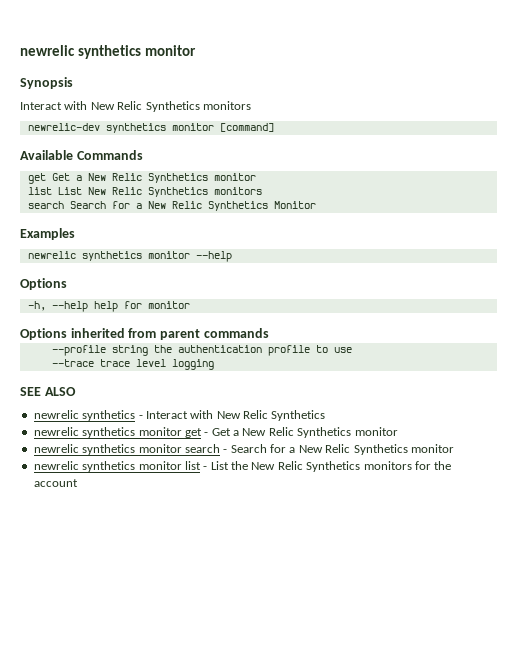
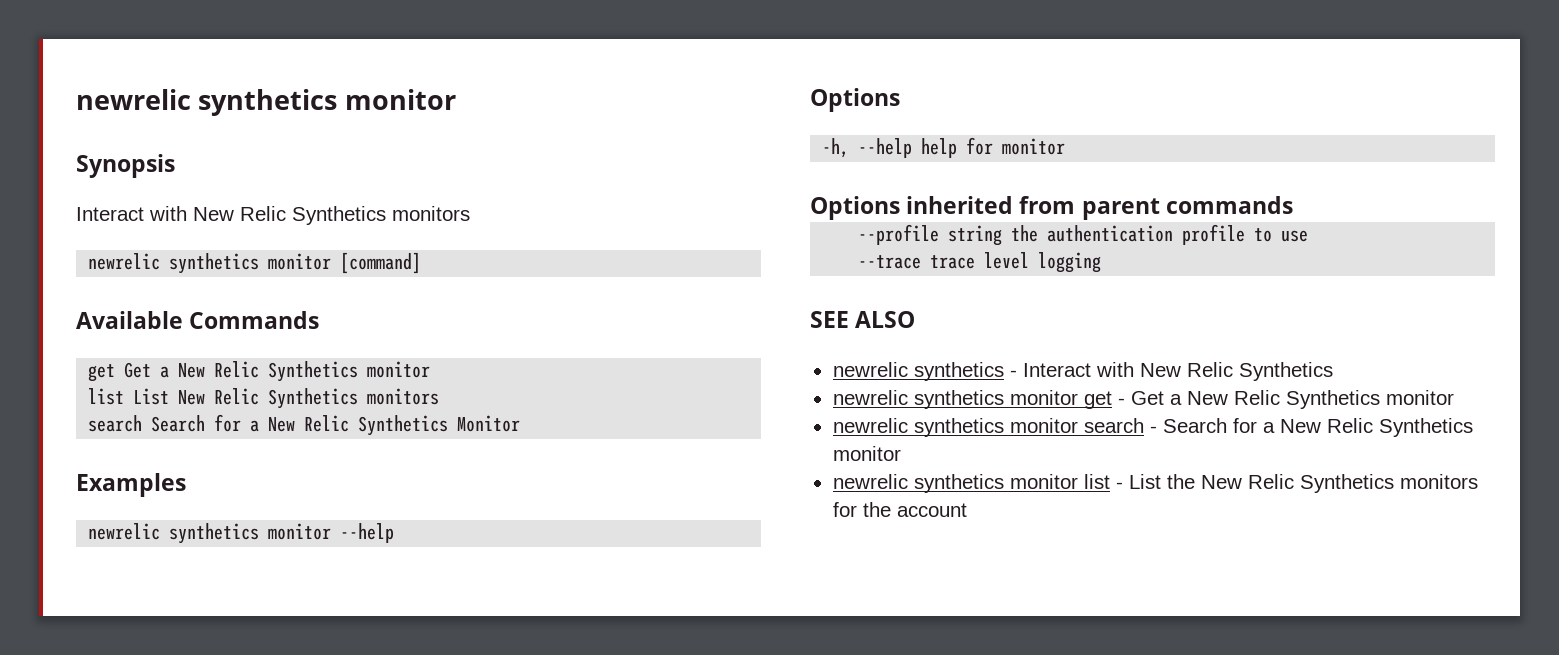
- newrelic-dev synthetics monitor [command]
+ newrelic synthetics monitor [command]

